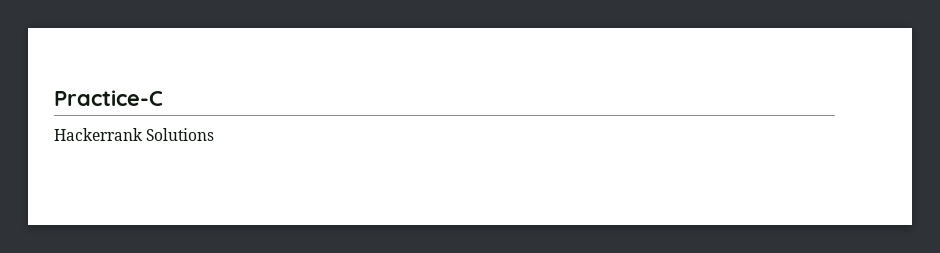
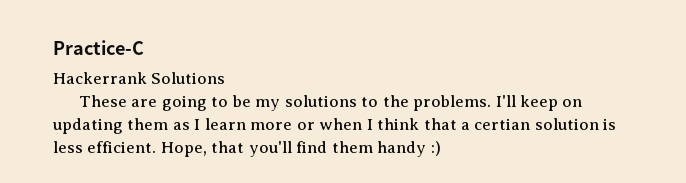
+ These are going to be my solutions to the problems. I'll keep on updating them as I learn more or when I think that a certian solution is less efficient. Hope, that you'll find them handy :)

